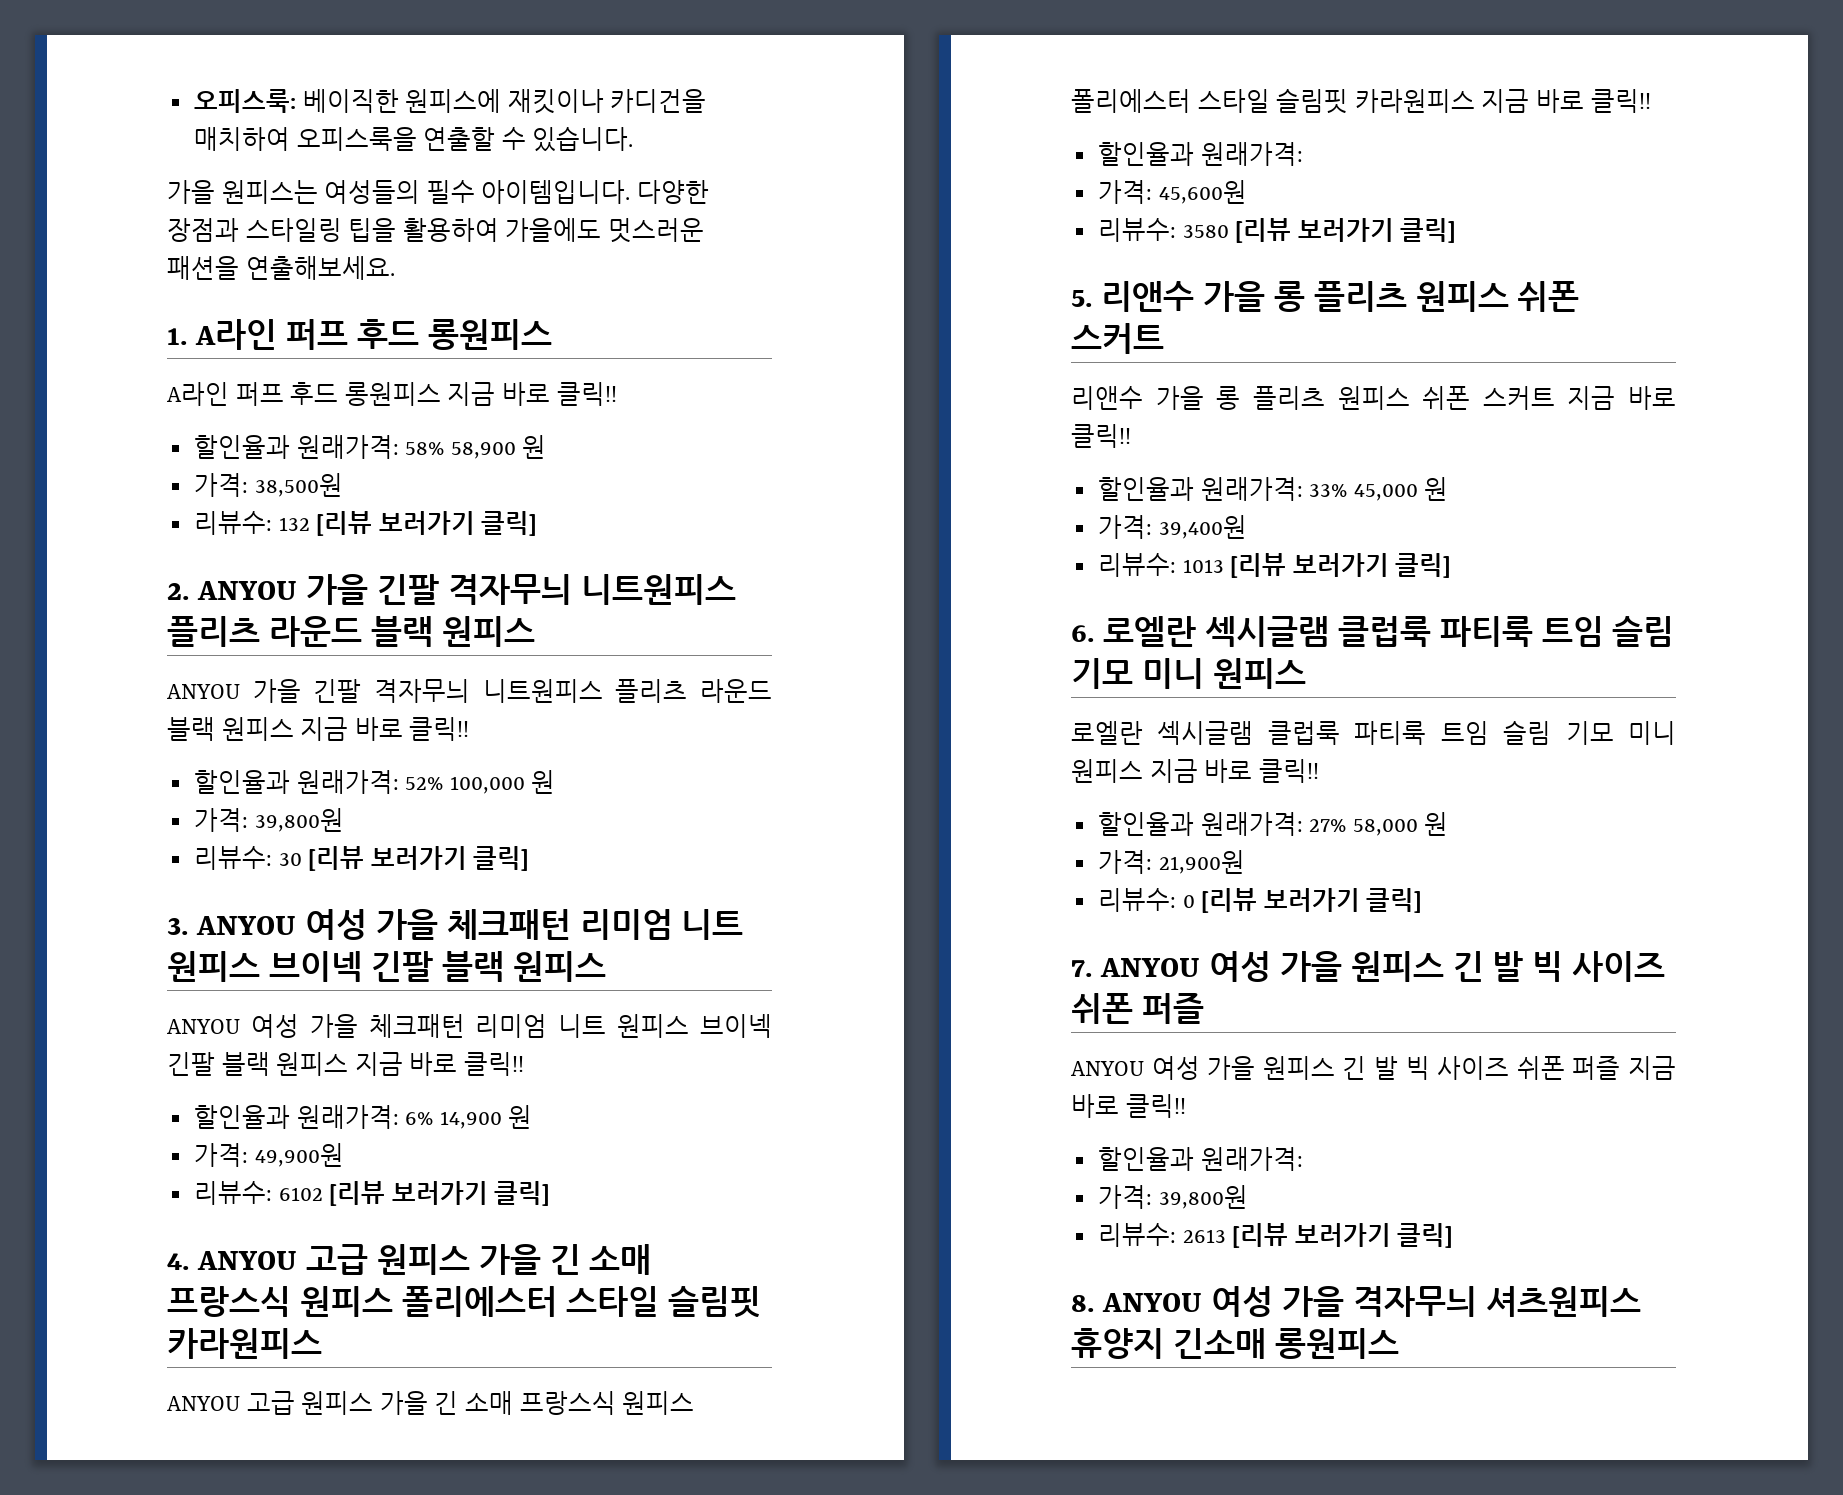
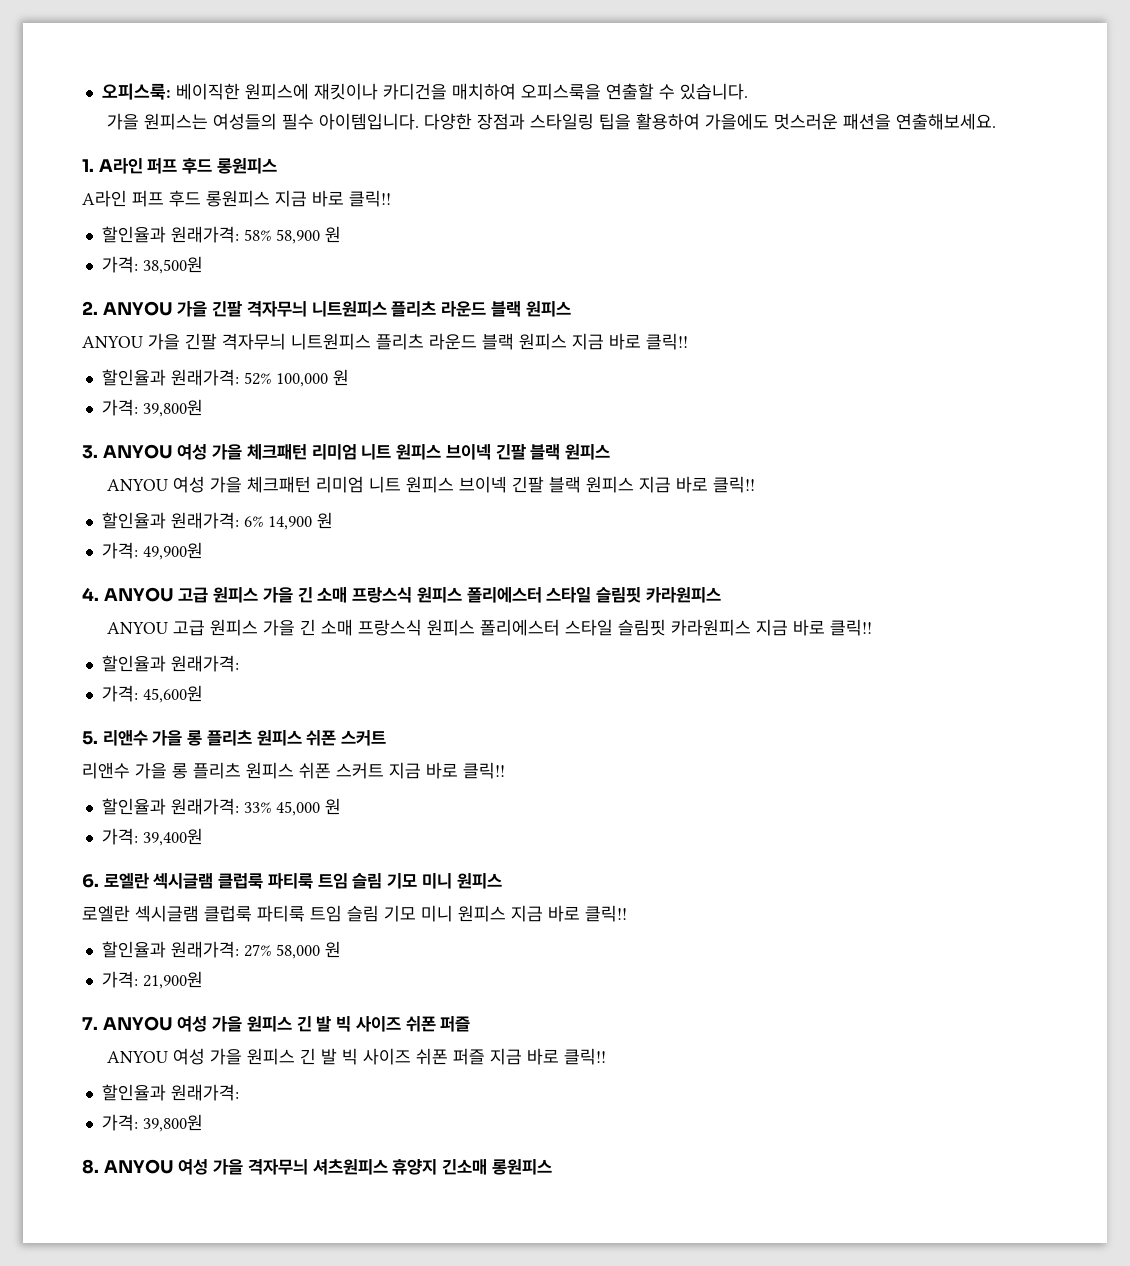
- 리뷰수: 132 [리뷰 보러가기 클릭]
- 리뷰수: 30 [리뷰 보러가기 클릭]
- 리뷰수: 6102 [리뷰 보러가기 클릭]
- 리뷰수: 3580 [리뷰 보러가기 클릭]
- 리뷰수: 1013 [리뷰 보러가기 클릭]
- 리뷰수: 0 [리뷰 보러가기 클릭]
- 리뷰수: 2613 [리뷰 보러가기 클릭]

